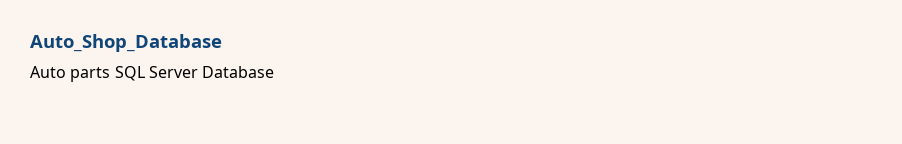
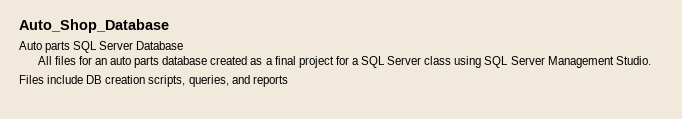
+ All files for an auto parts database created as a final project for a SQL Server class using SQL Server Management Studio.
+ Files include DB creation scripts, queries, and reports

